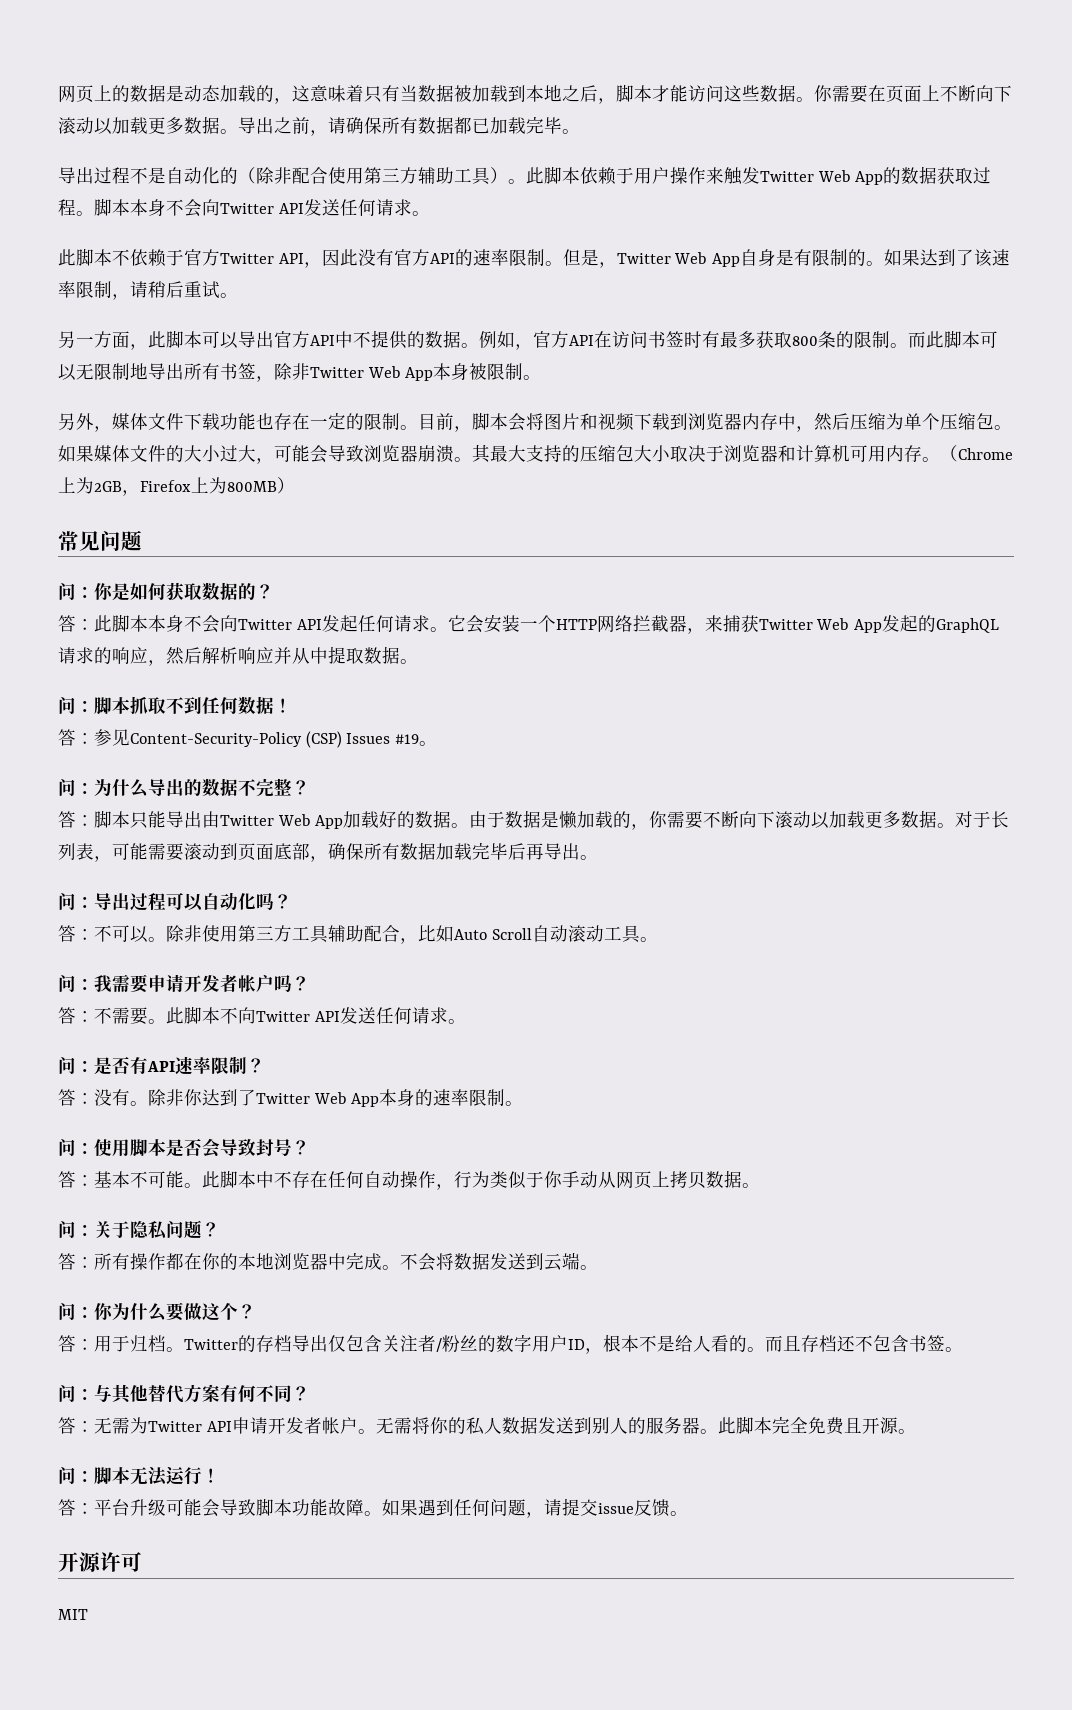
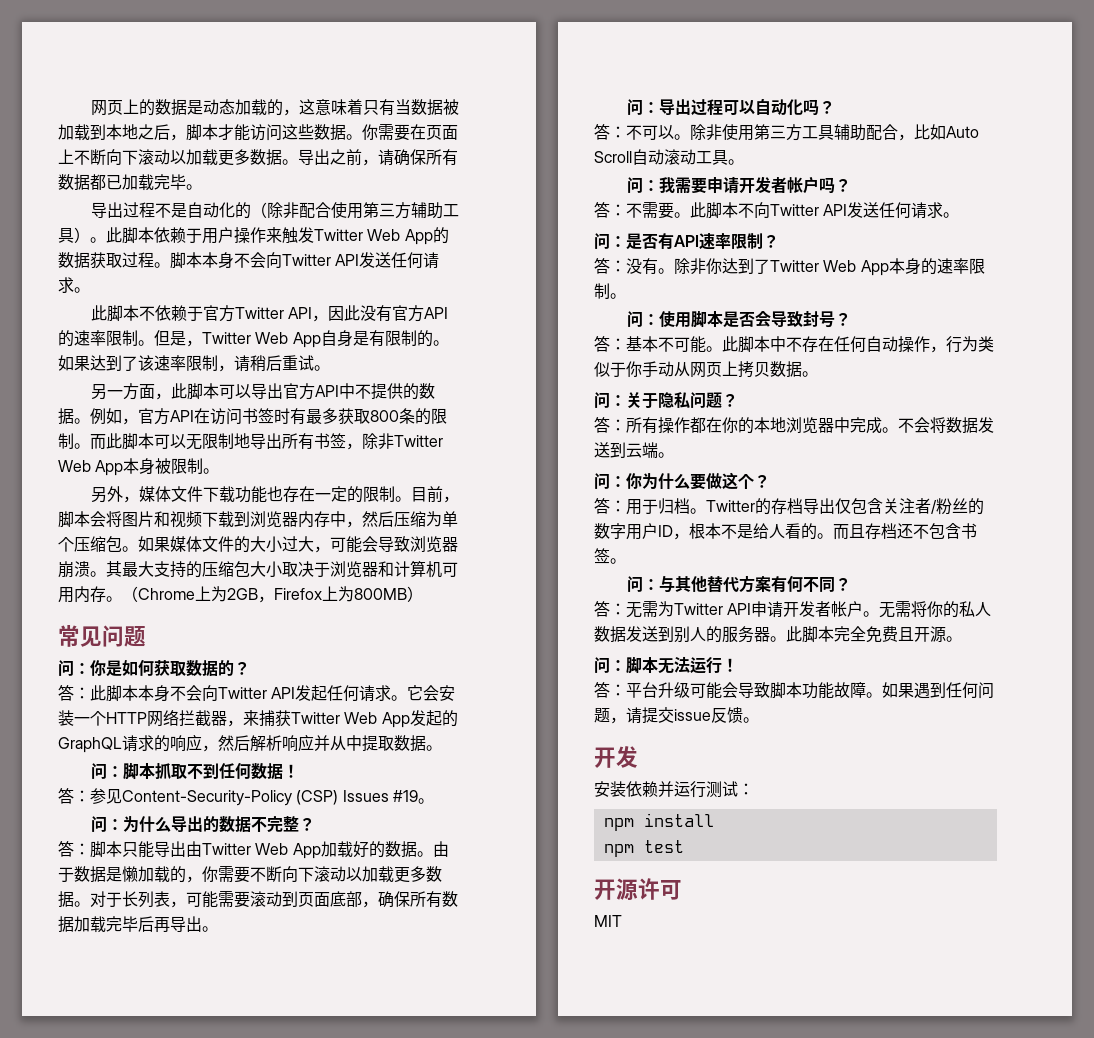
  如果遇到任何问题，请提交issue反馈。
+ 开发
+ 安装依赖并运行测试：
+ npm install
+ npm test

